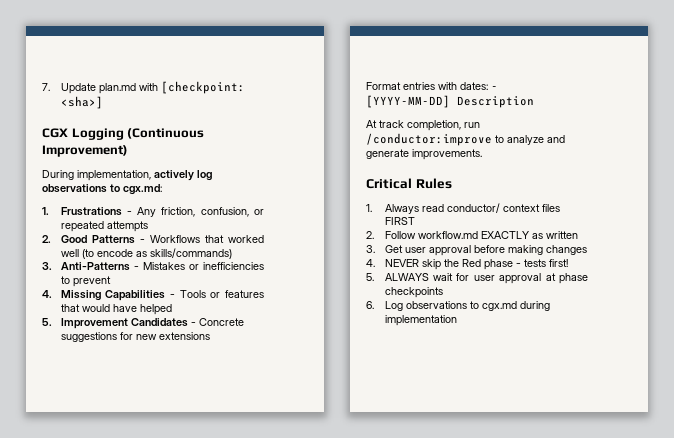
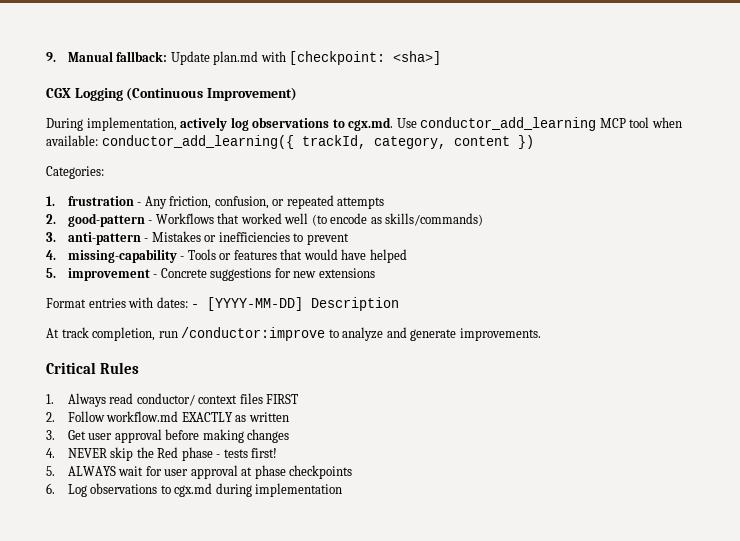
- 7. Update plan.md with [checkpoint: <sha>]
+ 9. Manual fallback: Update plan.md with [checkpoint: <sha>]
- During implementation, actively log observations to cgx.md:
- 1. Frustrations - Any friction, confusion, or repeated attempts
+ During implementation, actively log observations to cgx.md. Use conductor_add_learning MCP tool when available: conductor_add_learning({ trackId, category, content })
+ Categories:
+ 1. frustration - Any friction, confusion, or repeated attempts
- 2. Good Patterns - Workflows that worked well (to encode as skills/commands)
+ 2. good-pattern - Workflows that worked well (to encode as skills/commands)
- 3. Anti-Patterns - Mistakes or inefficiencies to prevent
+ 3. anti-pattern - Mistakes or inefficiencies to prevent
- 4. Missing Capabilities - Tools or features that would have helped
+ 4. missing-capability - Tools or features that would have helped
- 5. Improvement Candidates - Concrete suggestions for new extensions
+ 5. improvement - Concrete suggestions for new extensions

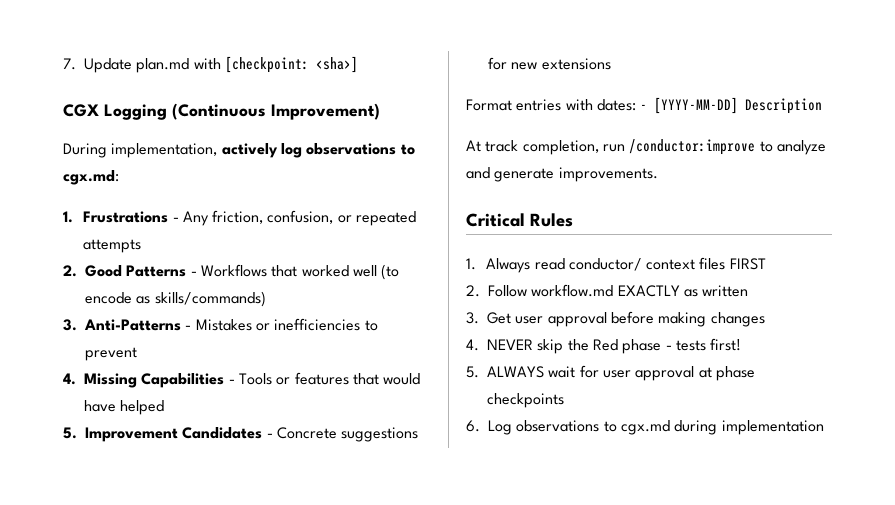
- 9. Manual fallback: Update plan.md with [checkpoint: <sha>]
+ 7. Update plan.md with [checkpoint: <sha>]
- During implementation, actively log observations to cgx.md. Use conductor_add_learning MCP tool when available: conductor_add_learning({ trackId, category, content })
- Categories:
- 1. frustration - Any friction, confusion, or repeated attempts
+ During implementation, actively log observations to cgx.md:
+ 1. Frustrations - Any friction, confusion, or repeated attempts
- 2. good-pattern - Workflows that worked well (to encode as skills/commands)
+ 2. Good Patterns - Workflows that worked well (to encode as skills/commands)
- 3. anti-pattern - Mistakes or inefficiencies to prevent
+ 3. Anti-Patterns - Mistakes or inefficiencies to prevent
- 4. missing-capability - Tools or features that would have helped
+ 4. Missing Capabilities - Tools or features that would have helped
- 5. improvement - Concrete suggestions for new extensions
+ 5. Improvement Candidates - Concrete suggestions for new extensions

